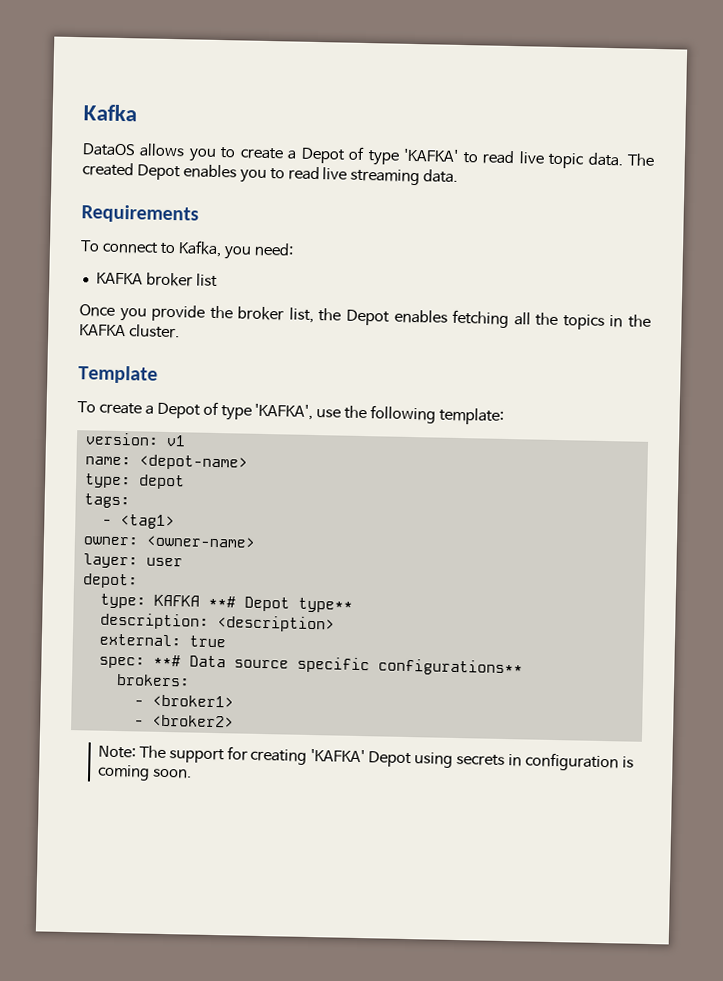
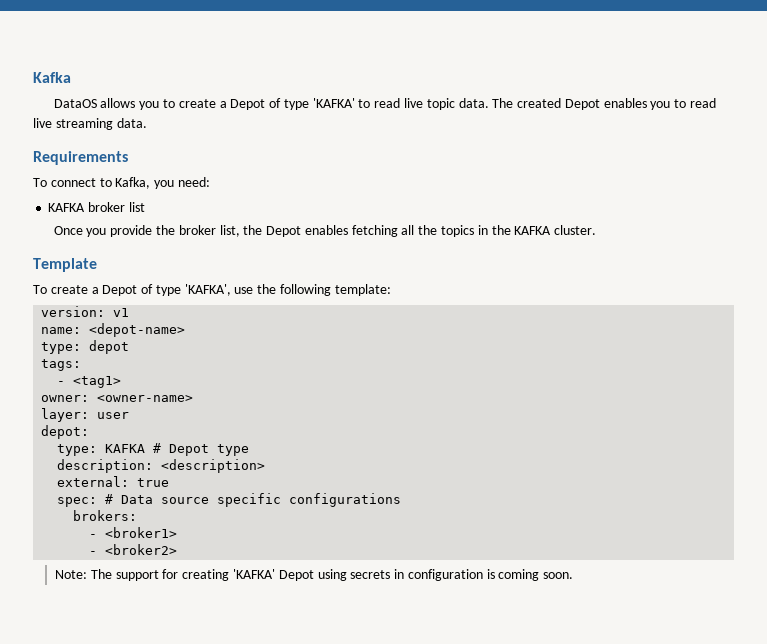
- type: KAFKA **# Depot type**
+ type: KAFKA # Depot type
- spec: **# Data source specific configurations**
+ spec: # Data source specific configurations

